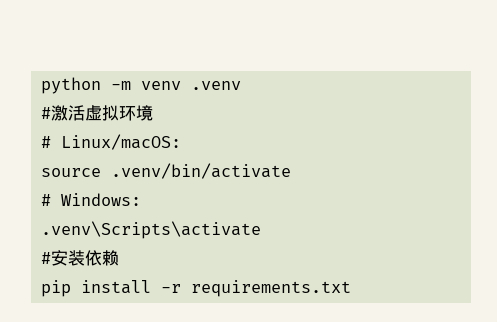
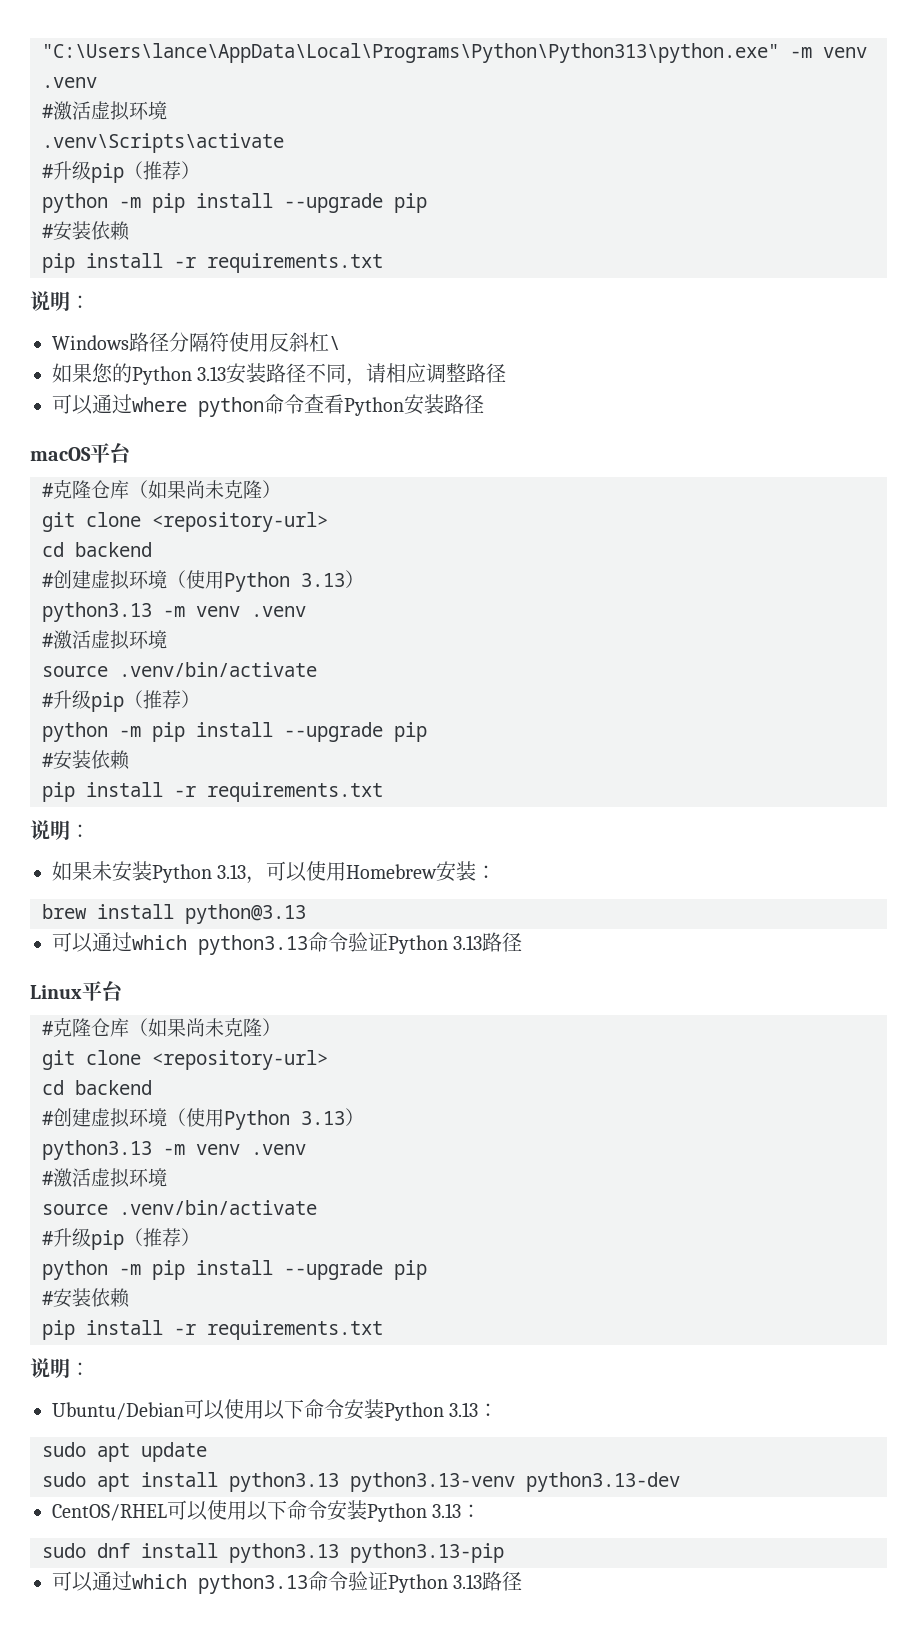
- python -m venv .venv
+ "C:\Users\lance\AppData\Local\Programs\Python\Python313\python.exe" -m venv .venv
  #激活虚拟环境
- # Linux/macOS:
- source .venv/bin/activate
- # Windows:
  .venv\Scripts\activate
+ #升级pip（推荐）
+ python -m pip install --upgrade pip
  #安装依赖
  pip install -r requirements.txt
+ 说明：
+ Windows路径分隔符使用反斜杠\
+ 如果您的Python 3.13安装路径不同，请相应调整路径
+ 可以通过where python命令查看Python安装路径
+ macOS平台
+ #克隆仓库（如果尚未克隆）
+ git clone <repository-url>
+ cd backend
+ #创建虚拟环境（使用Python 3.13）
+ python3.13 -m venv .venv
+ #激活虚拟环境
+ source .venv/bin/activate
+ #升级pip（推荐）
+ python -m pip install --upgrade pip
+ #安装依赖
+ pip install -r requirements.txt
+ 说明：
+ 如果未安装Python 3.13，可以使用Homebrew安装：
+ brew install python@3.13
+ 可以通过which python3.13命令验证Python 3.13路径
+ Linux平台
+ #克隆仓库（如果尚未克隆）
+ git clone <repository-url>
+ cd backend
+ #创建虚拟环境（使用Python 3.13）
+ python3.13 -m venv .venv
+ #激活虚拟环境
+ source .venv/bin/activate
+ #升级pip（推荐）
+ python -m pip install --upgrade pip
+ #安装依赖
+ pip install -r requirements.txt
+ 说明：
+ Ubuntu/Debian可以使用以下命令安装Python 3.13：
+ sudo apt update
+ sudo apt install python3.13 python3.13-venv python3.13-dev
+ CentOS/RHEL可以使用以下命令安装Python 3.13：
+ sudo dnf install python3.13 python3.13-pip
+ 可以通过which python3.13命令验证Python 3.13路径

